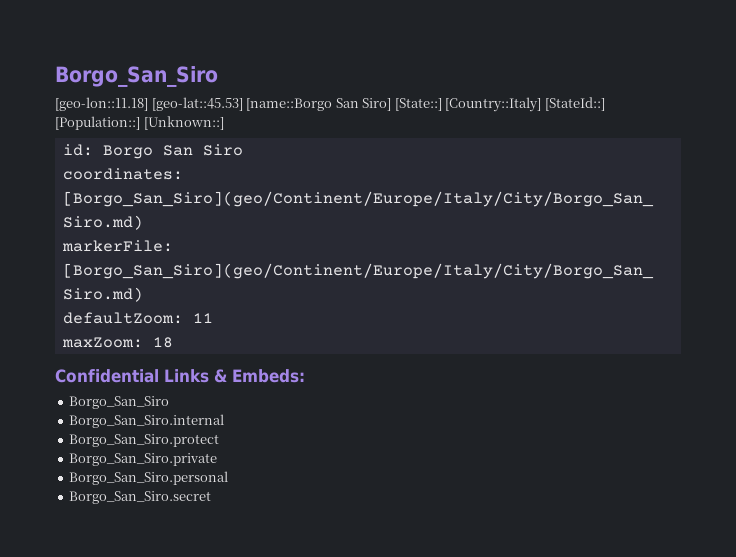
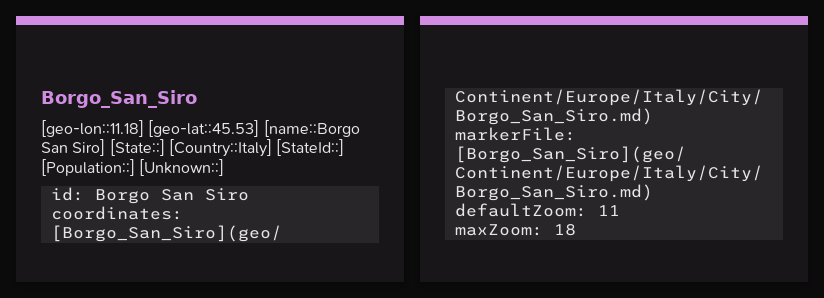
- Confidential Links & Embeds:
- Borgo_San_Siro
- Borgo_San_Siro.internal
- Borgo_San_Siro.protect
- Borgo_San_Siro.private
- Borgo_San_Siro.personal
- Borgo_San_Siro.secret

